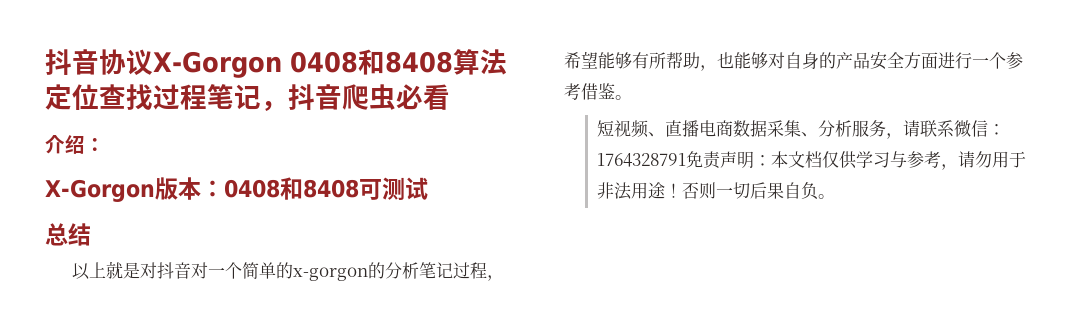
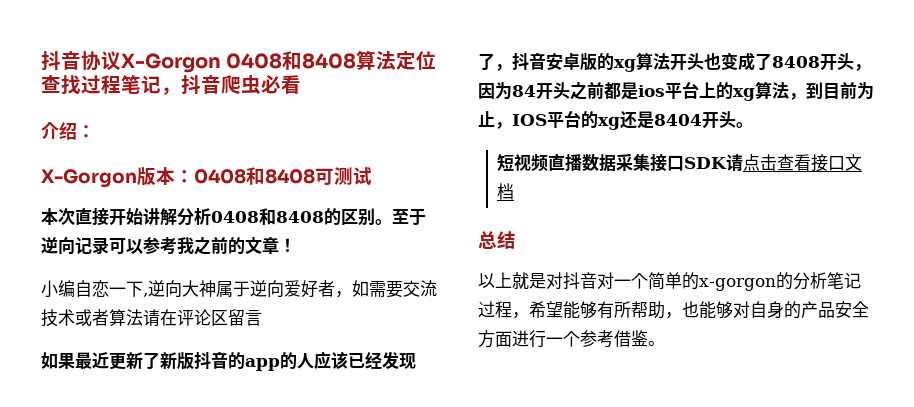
+ 本次直接开始讲解分析0408和8408的区别。至于逆向记录可以参考我之前的文章！
+ 小编自恋一下,逆向大神属于逆向爱好者，如需要交流技术或者算法请在评论区留言
+ 如果最近更新了新版抖音的app的人应该已经发现了，抖音安卓版的xg算法开头也变成了8408开头，因为84开头之前都是ios平台上的xg算法，到目前为止，IOS平台的xg还是8404开头。
+ 短视频直播数据采集接口SDK请点击查看接口文档
- 短视频、直播电商数据采集、分析服务，请联系微信：1764328791免责声明：本文档仅供学习与参考，请勿用于非法用途！否则一切后果自负。

